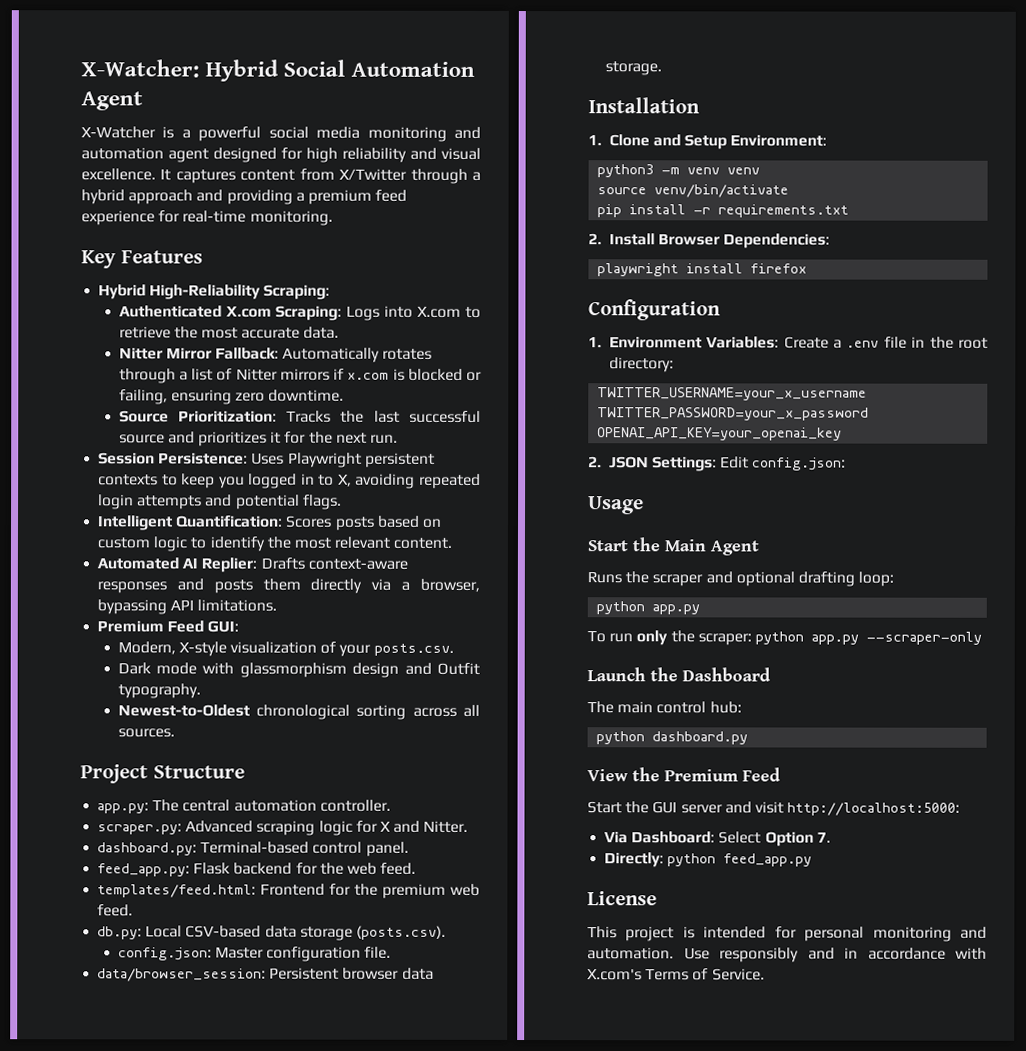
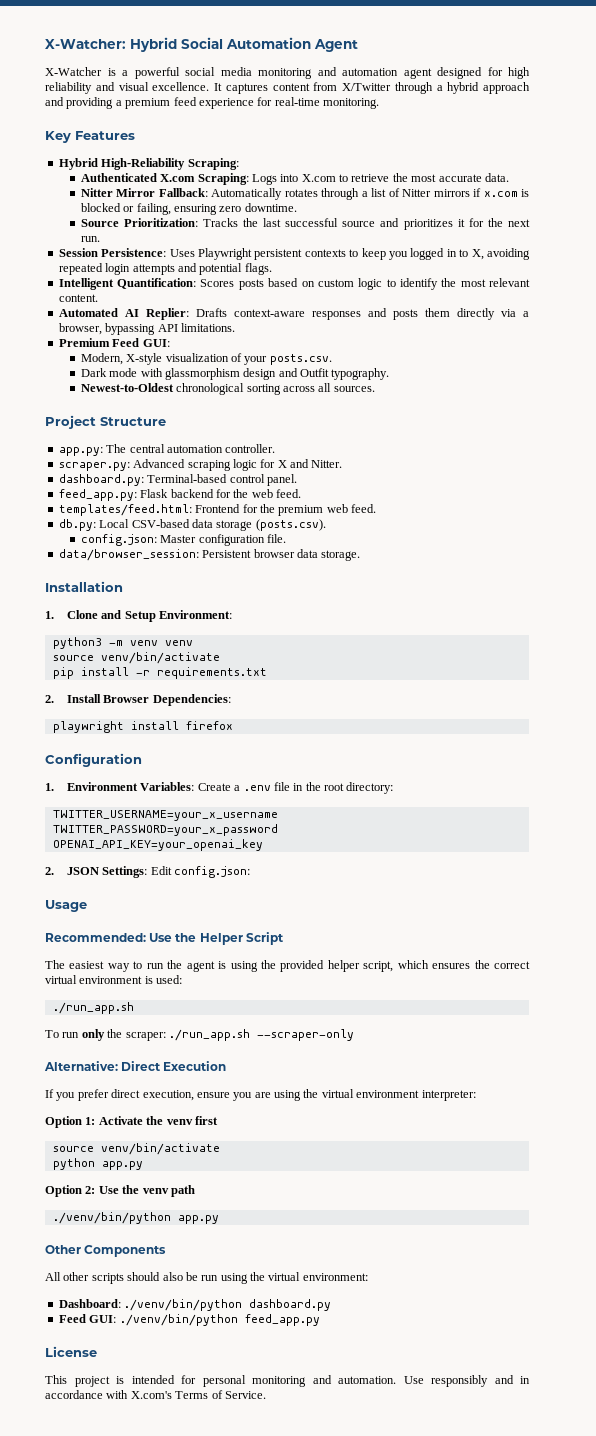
- Start the Main Agent
- Runs the scraper and optional drafting loop:
- python app.py
+ Recommended: Use the Helper Script
+ The easiest way to run the agent is using the provided helper script, which ensures the correct virtual environment is used:
+ ./run_app.sh
- To run only the scraper: python app.py --scraper-only
- Launch the Dashboard
- The main control hub:
- python dashboard.py
- View the Premium Feed
- Start the GUI server and visit http://localhost:5000:
- Via Dashboard: Select Option 7.
- Directly: python feed_app.py
+ To run only the scraper: ./run_app.sh --scraper-only
+ Alternative: Direct Execution
+ If you prefer direct execution, ensure you are using the virtual environment interpreter:
+ Option 1: Activate the venv first
+ source venv/bin/activate
+ python app.py
+ Option 2: Use the venv path
+ ./venv/bin/python app.py
+ Other Components
+ All other scripts should also be run using the virtual environment:
+ Dashboard: ./venv/bin/python dashboard.py
+ Feed GUI: ./venv/bin/python feed_app.py

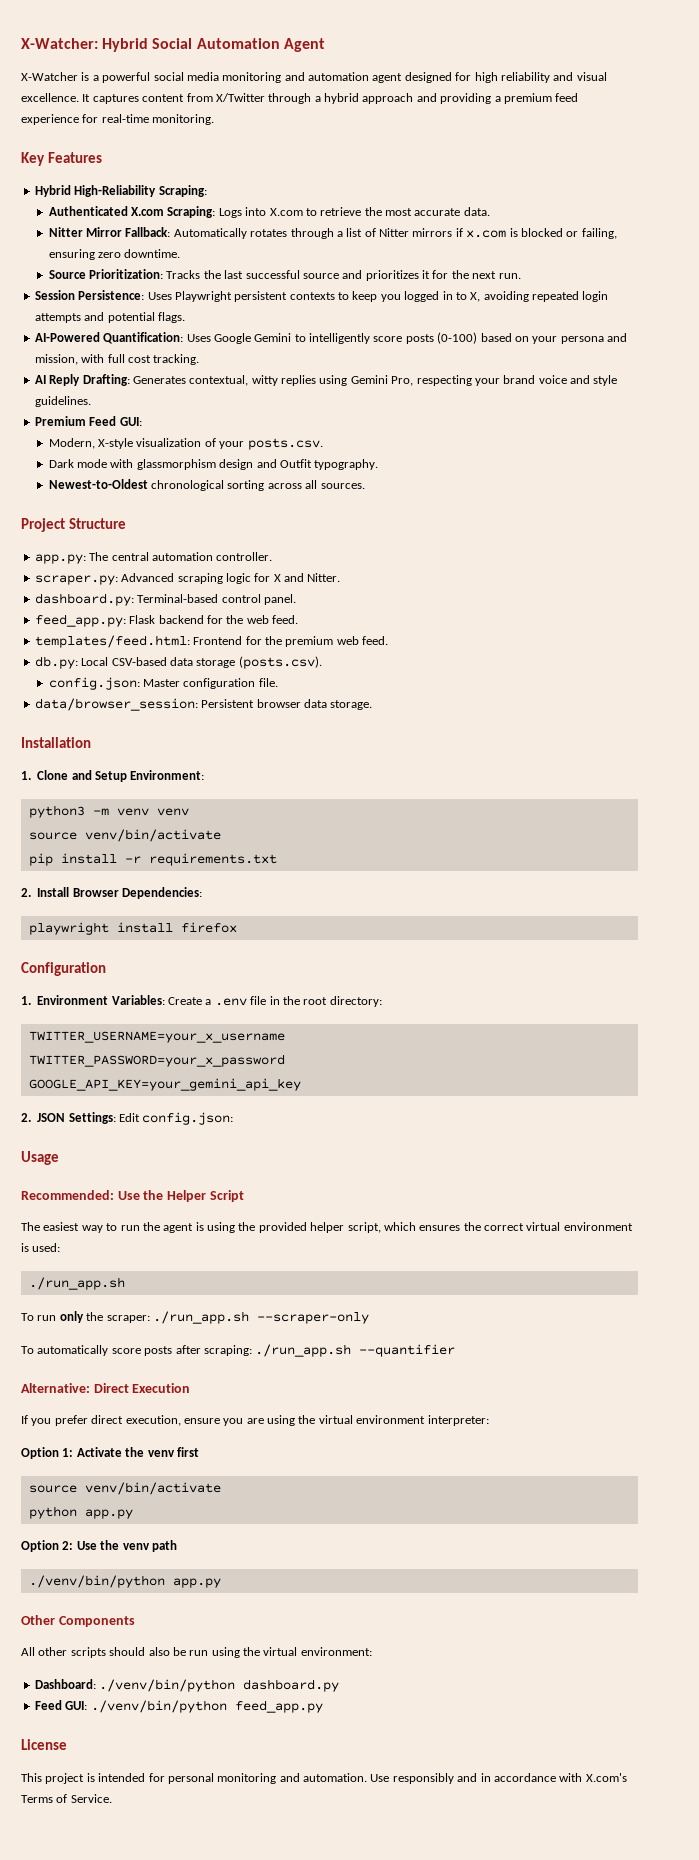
- Intelligent Quantification: Scores posts based on custom logic to identify the most relevant content.
- Automated AI Replier: Drafts context-aware responses and posts them directly via a browser, bypassing API limitations.
+ AI-Powered Quantification: Uses Google Gemini to intelligently score posts (0-100) based on your persona and mission, with full cost tracking.
+ AI Reply Drafting: Generates contextual, witty replies using Gemini Pro, respecting your brand voice and style guidelines.
- OPENAI_API_KEY=your_openai_key
+ GOOGLE_API_KEY=your_gemini_api_key
+ To automatically score posts after scraping: ./run_app.sh --quantifier

